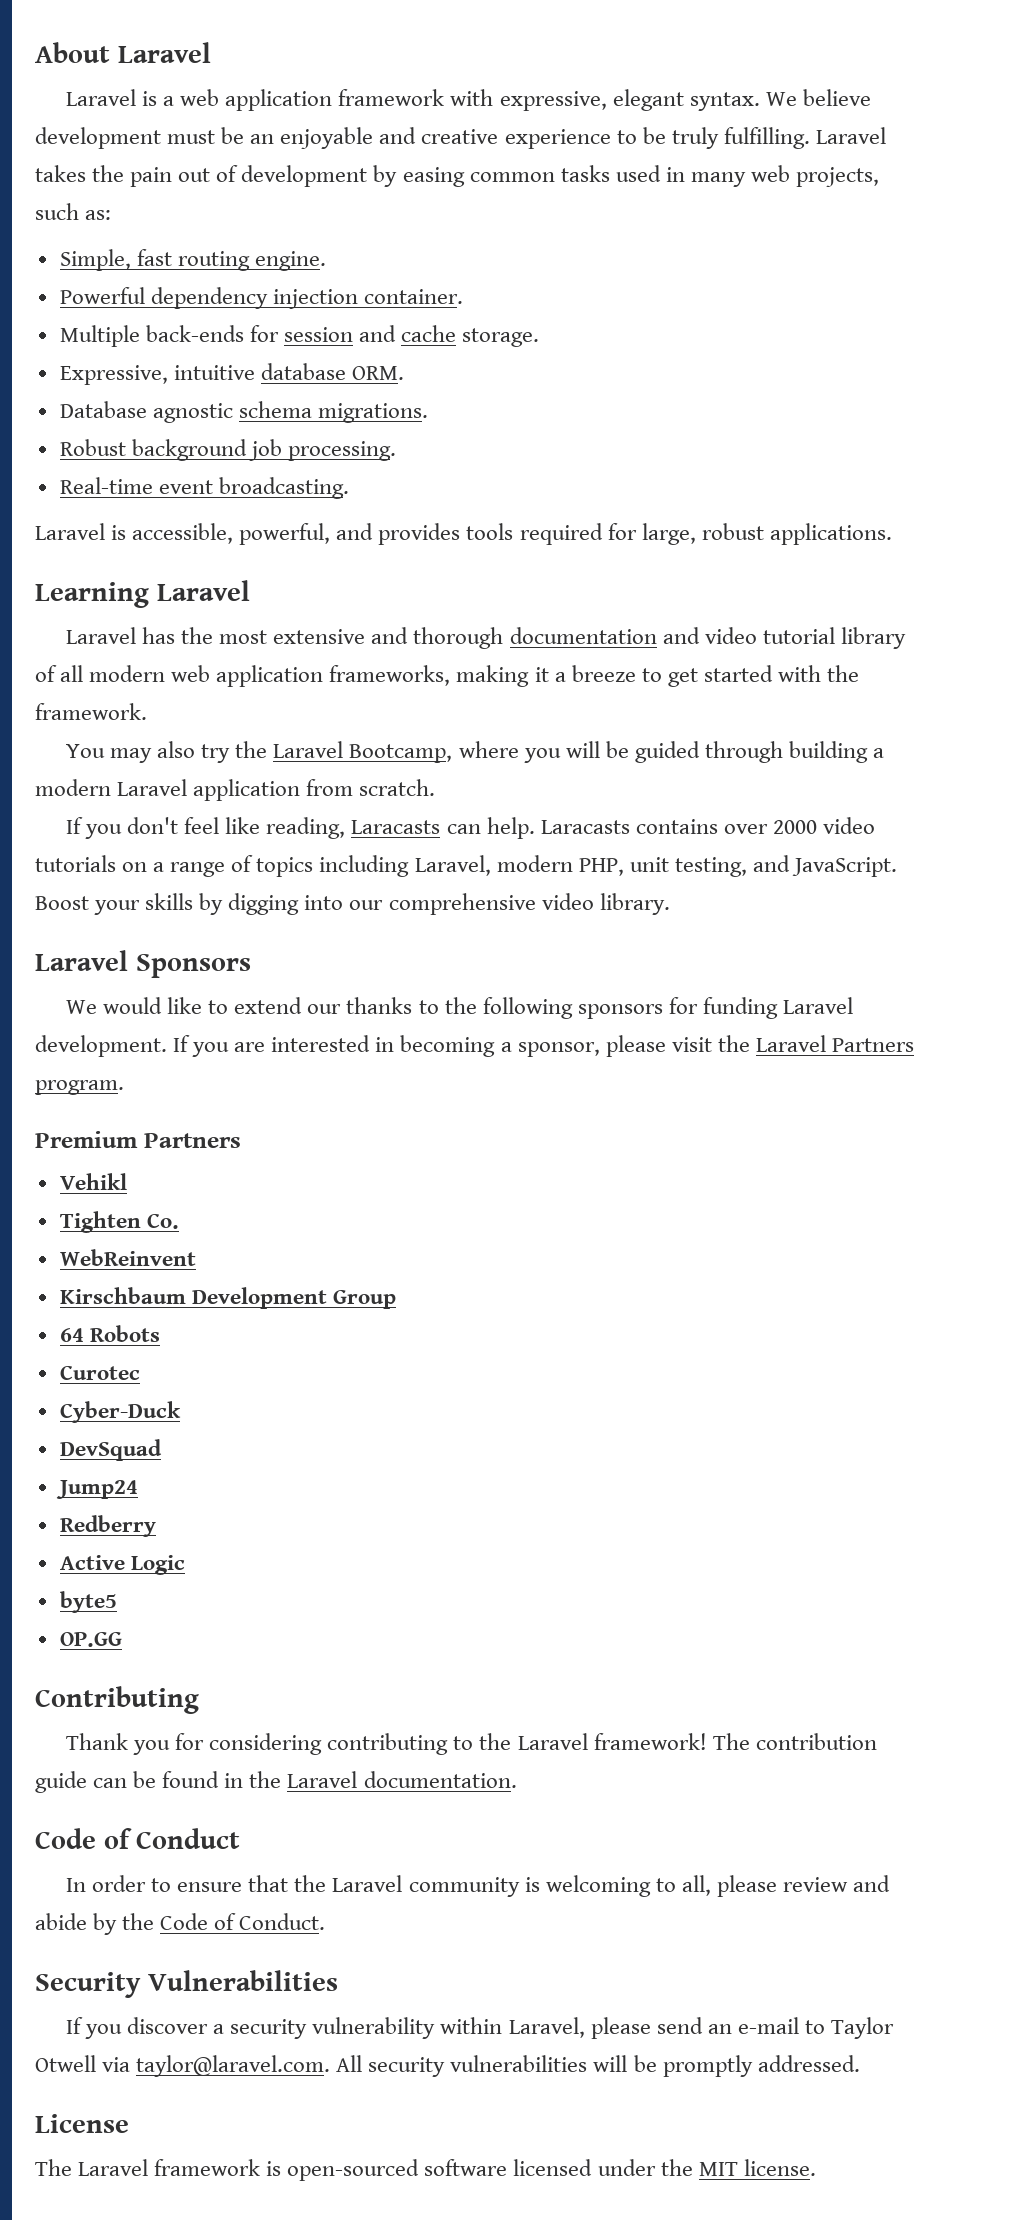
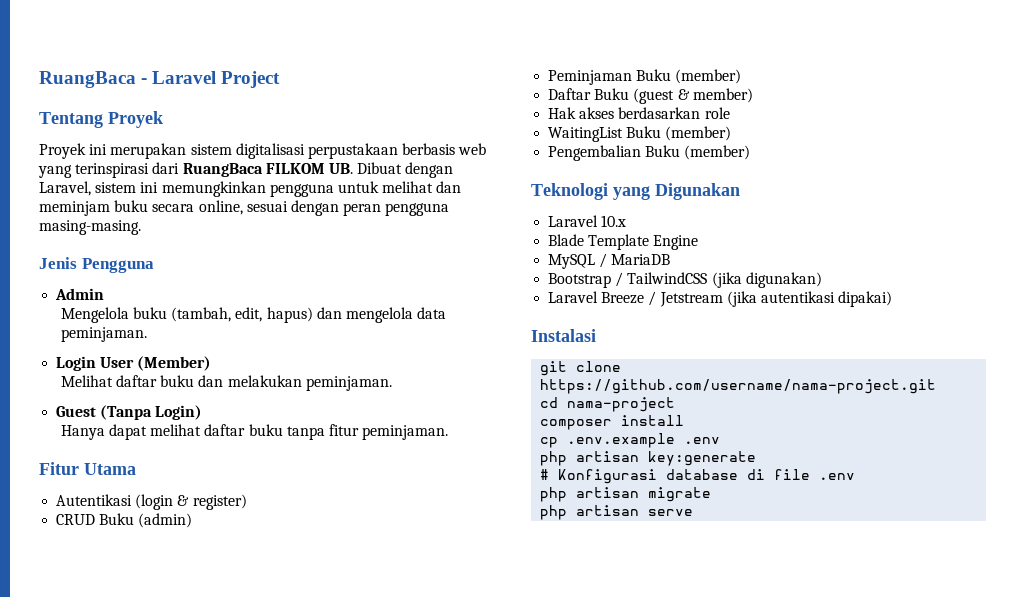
- About Laravel
- Laravel is a web application framework with expressive, elegant syntax. We believe development must be an enjoyable and creative experience to be truly fulfilling. Laravel takes the pain out of development by easing common tasks used in many web projects, such as:
- Simple, fast routing engine.
- Powerful dependency injection container.
- Multiple back-ends for session and cache storage.
- Expressive, intuitive database ORM.
- Database agnostic schema migrations.
- Robust background job processing.
- Real-time event broadcasting.
- Laravel is accessible, powerful, and provides tools required for large, robust applications.
- Learning Laravel
- Laravel has the most extensive and thorough documentation and video tutorial library of all modern web application frameworks, making it a breeze to get started with the framework.
- You may also try the Laravel Bootcamp, where you will be guided through building a modern Laravel application from scratch.
- If you don't feel like reading, Laracasts can help. Laracasts contains over 2000 video tutorials on a range of topics including Laravel, modern PHP, unit testing, and JavaScript. Boost your skills by digging into our comprehensive video library.
- Laravel Sponsors
- We would like to extend our thanks to the following sponsors for funding Laravel development. If you are interested in becoming a sponsor, please visit the Laravel Partners program.
- Premium Partners
- Vehikl
- Tighten Co.
- WebReinvent
- Kirschbaum Development Group
- 64 Robots
- Curotec
- Cyber-Duck
- DevSquad
- Jump24
- Redberry
- Active Logic
- byte5
- OP.GG
- Contributing
- Thank you for considering contributing to the Laravel framework! The contribution guide can be found in the Laravel documentation.
- Code of Conduct
- In order to ensure that the Laravel community is welcoming to all, please review and abide by the Code of Conduct.
- Security Vulnerabilities
- If you discover a security vulnerability within Laravel, please send an e-mail to Taylor Otwell via taylor@laravel.com. All security vulnerabilities will be promptly addressed.
- License
- The Laravel framework is open-sourced software licensed under the MIT license.
+ RuangBaca - Laravel Project
+ Tentang Proyek
+ Proyek ini merupakan sistem digitalisasi perpustakaan berbasis web yang terinspirasi dari RuangBaca FILKOM UB. Dibuat dengan Laravel, sistem ini memungkinkan pengguna untuk melihat dan meminjam buku secara online, sesuai dengan peran pengguna masing-masing.
+ Jenis Pengguna
+ Admin
+ Mengelola buku (tambah, edit, hapus) dan mengelola data peminjaman.
+ Login User (Member)
+ Melihat daftar buku dan melakukan peminjaman.
+ Guest (Tanpa Login)
+ Hanya dapat melihat daftar buku tanpa fitur peminjaman.
+ Fitur Utama
+ Autentikasi (login & register)
+ CRUD Buku (admin)
+ Peminjaman Buku (member)
+ Daftar Buku (guest & member)
+ Hak akses berdasarkan role
+ WaitingList Buku (member)
+ Pengembalian Buku (member)
+ Teknologi yang Digunakan
+ Laravel 10.x
+ Blade Template Engine
+ MySQL / MariaDB
+ Bootstrap / TailwindCSS (jika digunakan)
+ Laravel Breeze / Jetstream (jika autentikasi dipakai)
+ Instalasi
+ git clone https://github.com/username/nama-project.git
+ cd nama-project
+ composer install
+ cp .env.example .env
+ php artisan key:generate
+ # Konfigurasi database di file .env
+ php artisan migrate
+ php artisan serve

